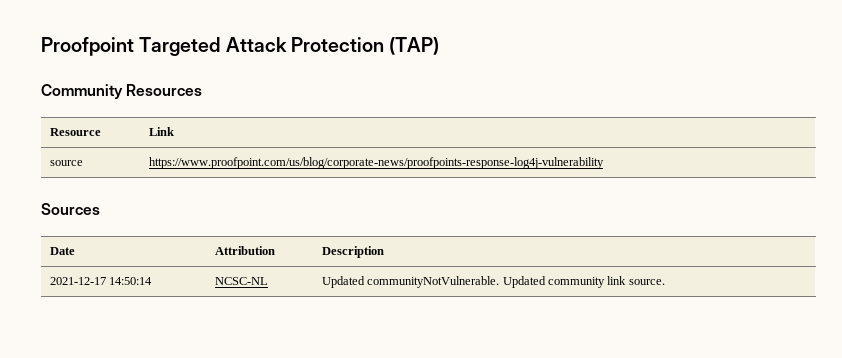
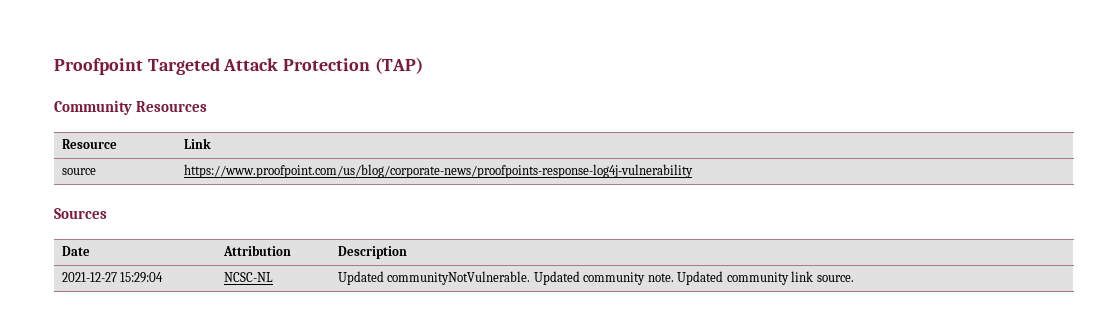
- 2021-12-17 14:50:14 | NCSC-NL | Updated communityNotVulnerable. Updated community link source.
+ 2021-12-27 15:29:04 | NCSC-NL | Updated communityNotVulnerable. Updated community note. Updated community link source.

